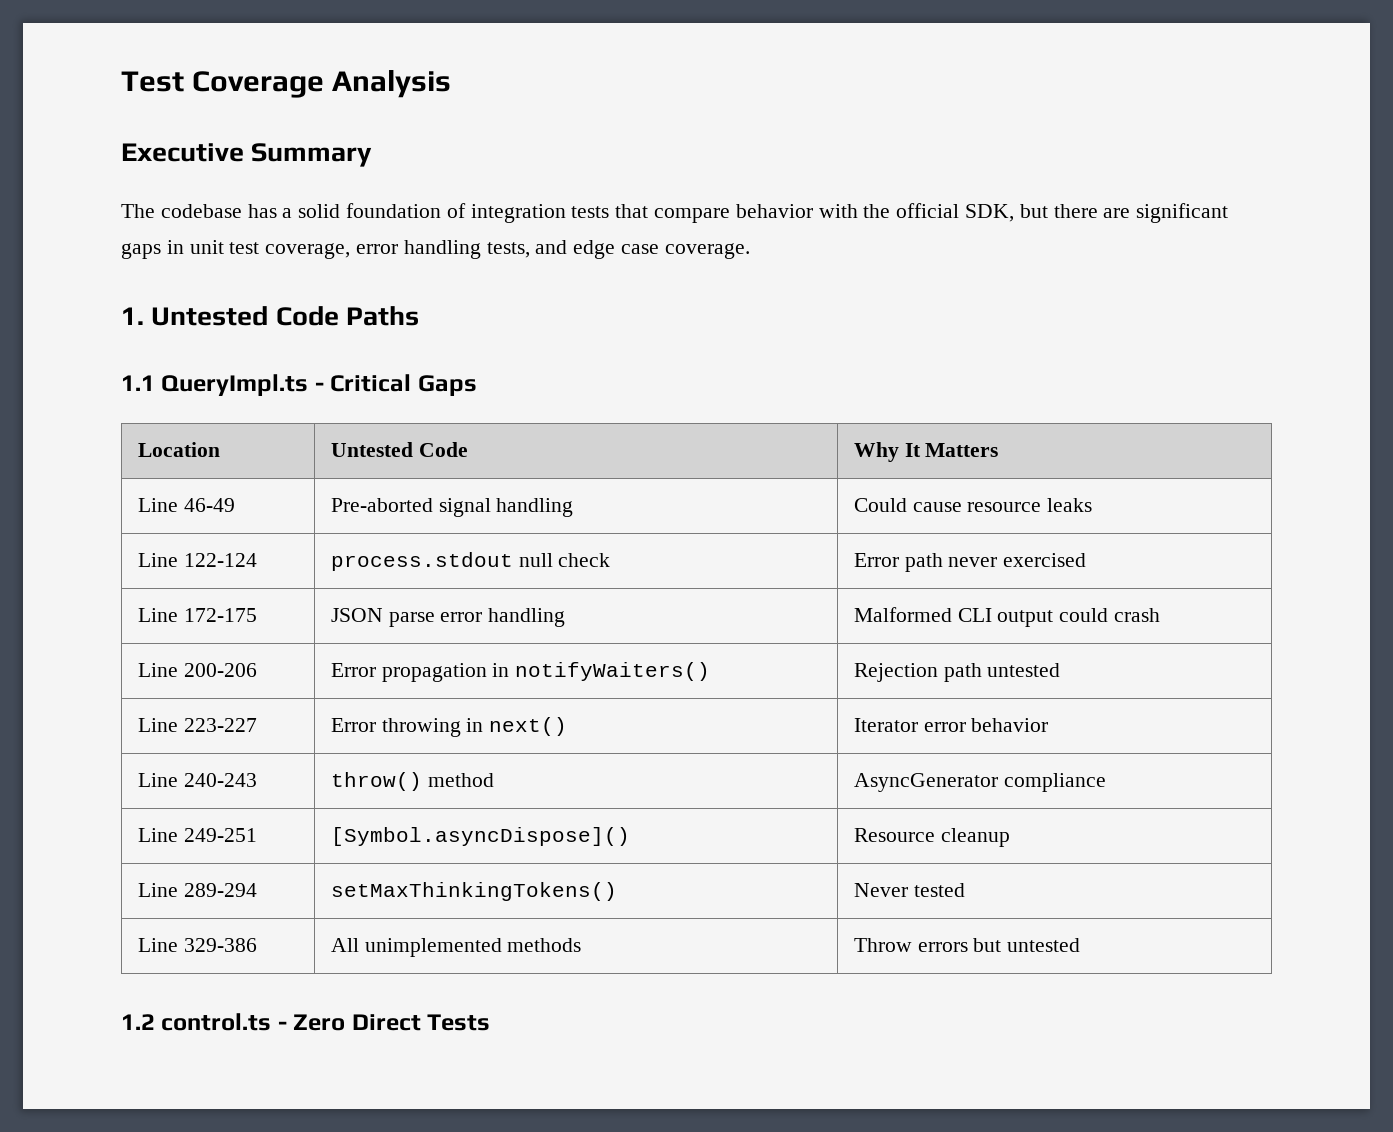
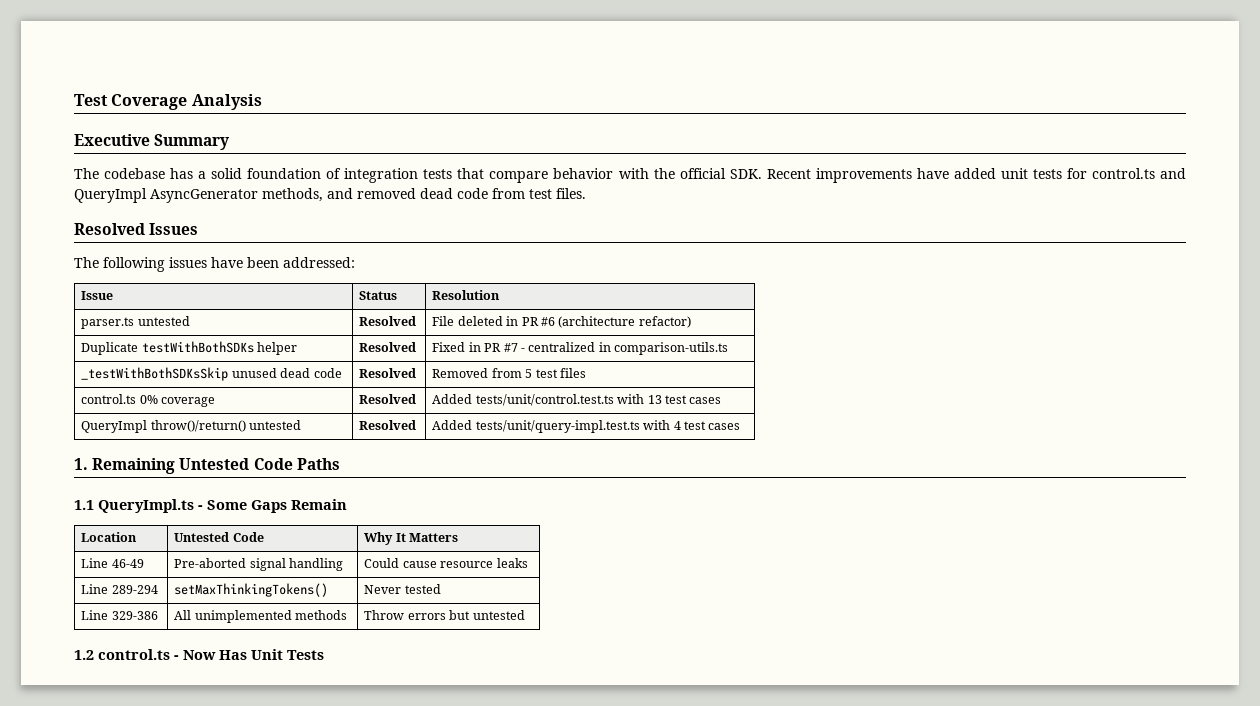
- The codebase has a solid foundation of integration tests that compare behavior with the official SDK, but there are significant gaps in unit test coverage, error handling tests, and edge case coverage.
+ The codebase has a solid foundation of integration tests that compare behavior with the official SDK. Recent improvements have added unit tests for control.ts and QueryImpl AsyncGenerator methods, and removed dead code from test files.
+ Resolved Issues
+ The following issues have been addressed:
+ Issue | Status | Resolution
+ parser.ts untested | Resolved | File deleted in PR #6 (architecture refactor)
+ Duplicate testWithBothSDKs helper | Resolved | Fixed in PR #7 - centralized in comparison-utils.ts
+ _testWithBothSDKsSkip unused dead code | Resolved | Removed from 5 test files
+ control.ts 0% coverage | Resolved | Added tests/unit/control.test.ts with 13 test cases
+ QueryImpl throw()/return() untested | Resolved | Added tests/unit/query-impl.test.ts with 4 test cases
- 1. Untested Code Paths
+ 1. Remaining Untested Code Paths
- 1.1 QueryImpl.ts - Critical Gaps
+ 1.1 QueryImpl.ts - Some Gaps Remain
- Line 122-124 | process.stdout null check | Error path never exercised
- Line 172-175 | JSON parse error handling | Malformed CLI output could crash
- Line 200-206 | Error propagation in notifyWaiters() | Rejection path untested
- Line 223-227 | Error throwing in next() | Iterator error behavior
- Line 240-243 | throw() method | AsyncGenerator compliance
- Line 249-251 | [Symbol.asyncDispose]() | Resource cleanup
- 1.2 control.ts - Zero Direct Tests
+ 1.2 control.ts - Now Has Unit Tests

